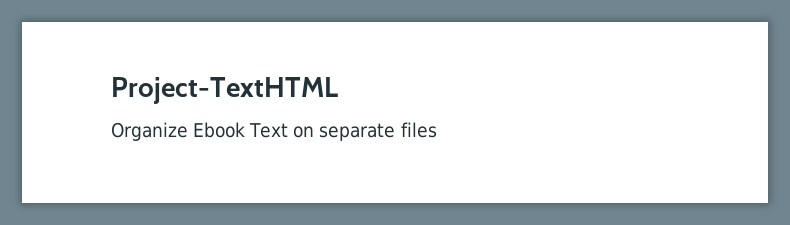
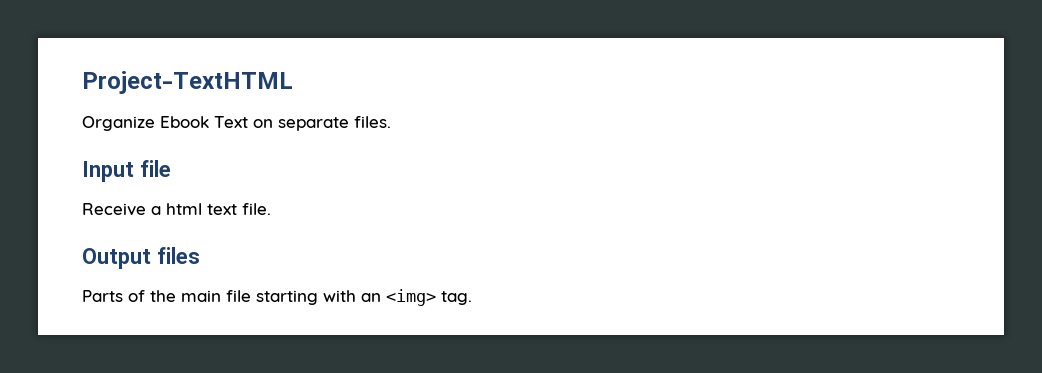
- Organize Ebook Text on separate files
+ Organize Ebook Text on separate files.
+ Input file
+ Receive a html text file.
+ Output files
+ Parts of the main file starting with an <img> tag.

